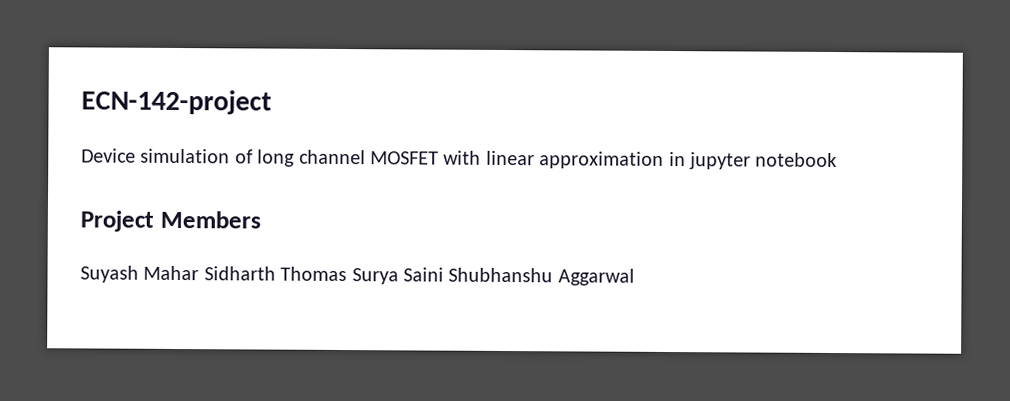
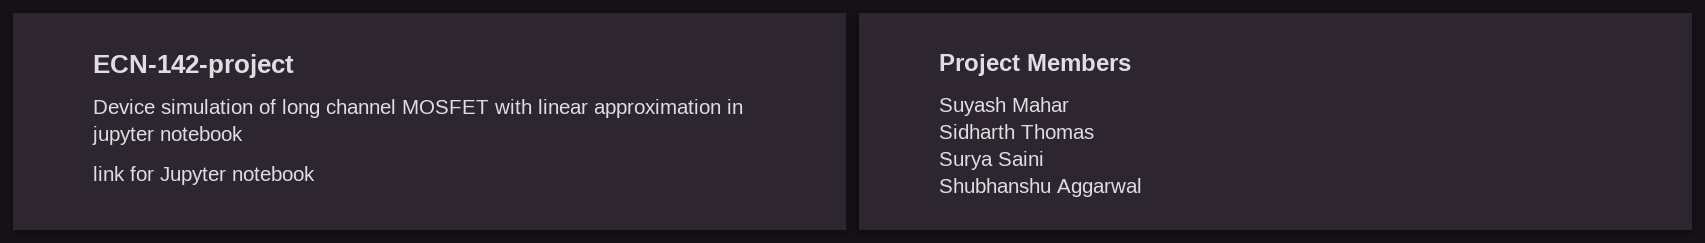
+ link for Jupyter notebook
- Suyash Mahar Sidharth Thomas Surya Saini Shubhanshu Aggarwal
+ Suyash Mahar
+ Sidharth Thomas
+ Surya Saini
+ Shubhanshu Aggarwal

